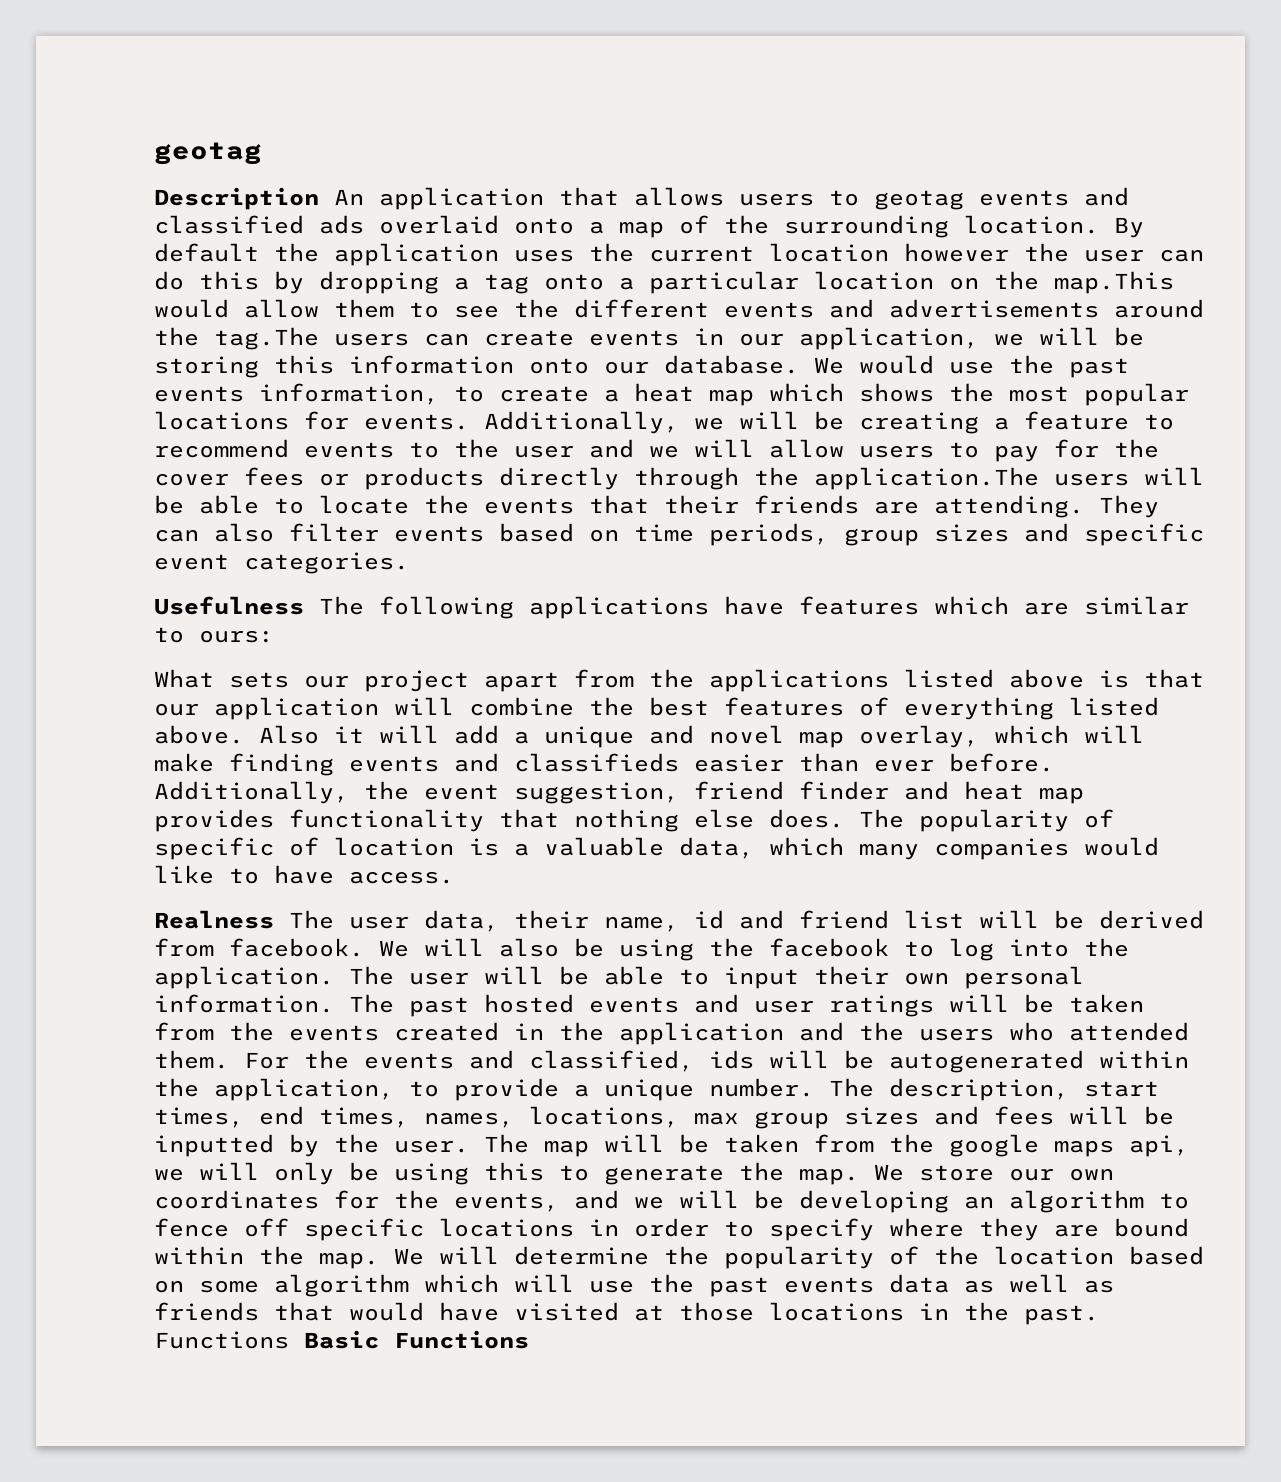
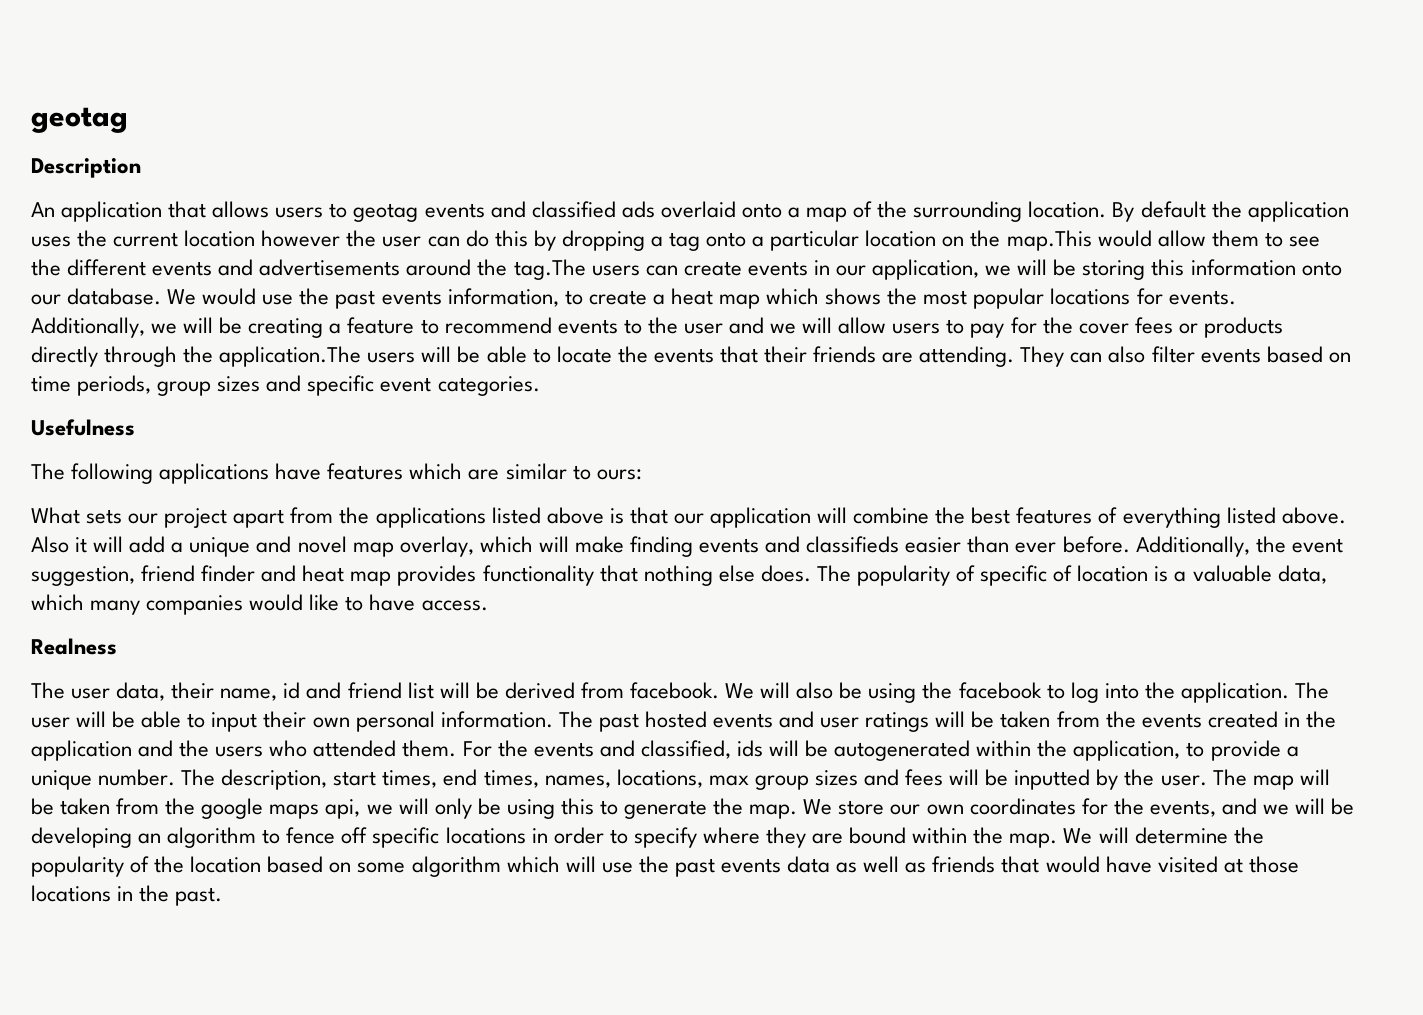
- Description An application that allows users to geotag events and classified ads overlaid onto a map of the surrounding location.
+ Description
+ An application that allows users to geotag events and classified ads overlaid onto a map of the surrounding location.
- Usefulness The following applications have features which are similar to ours:
+ Usefulness
+ The following applications have features which are similar to ours:
- Realness The user data, their name, id and friend list will be derived from facebook.
+ Realness
+ The user data, their name, id and friend list will be derived from facebook.
- Functions Basic Functions

